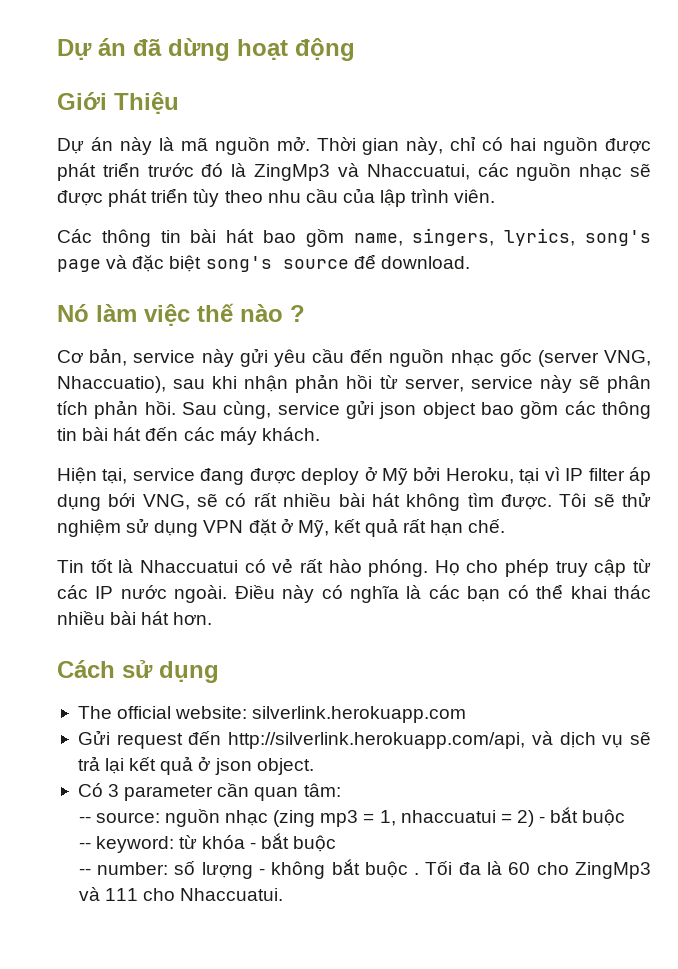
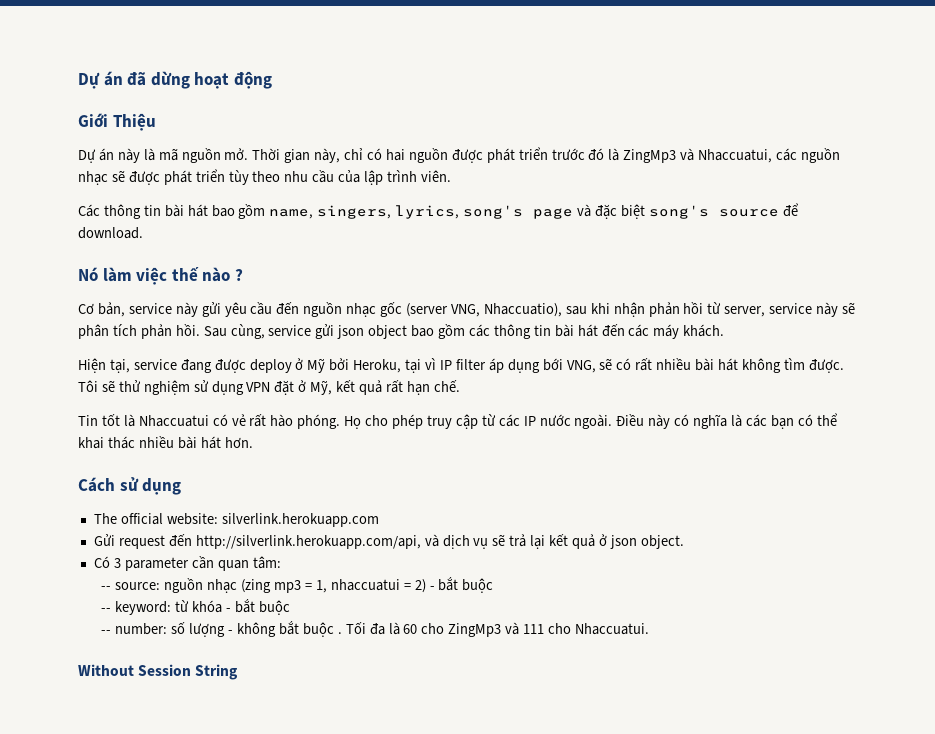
+ Without Session String

